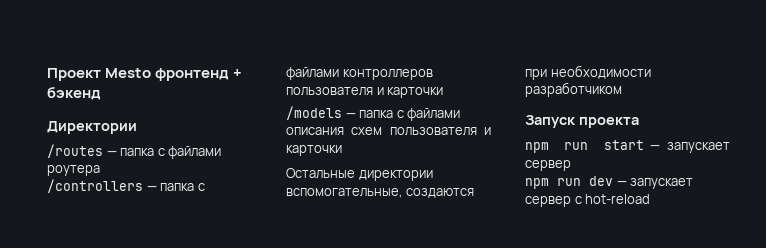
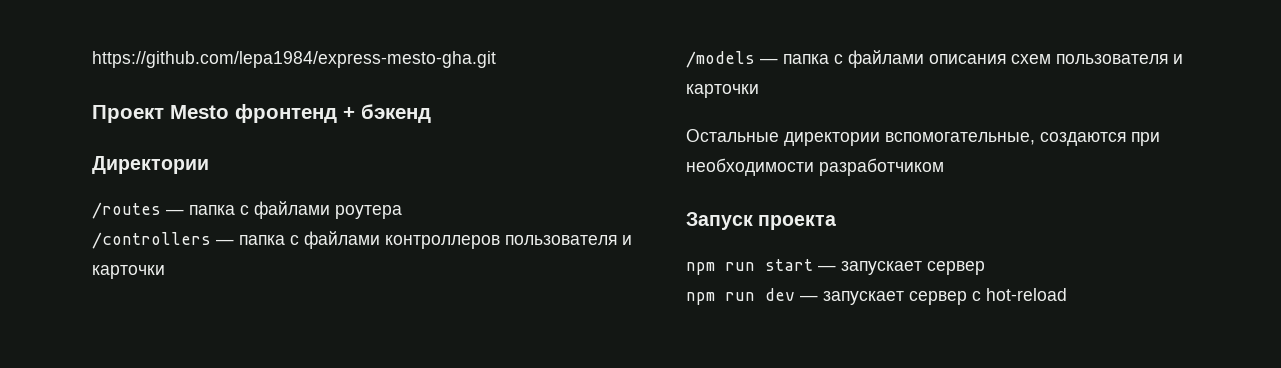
+ https://github.com/lepa1984/express-mesto-gha.git

